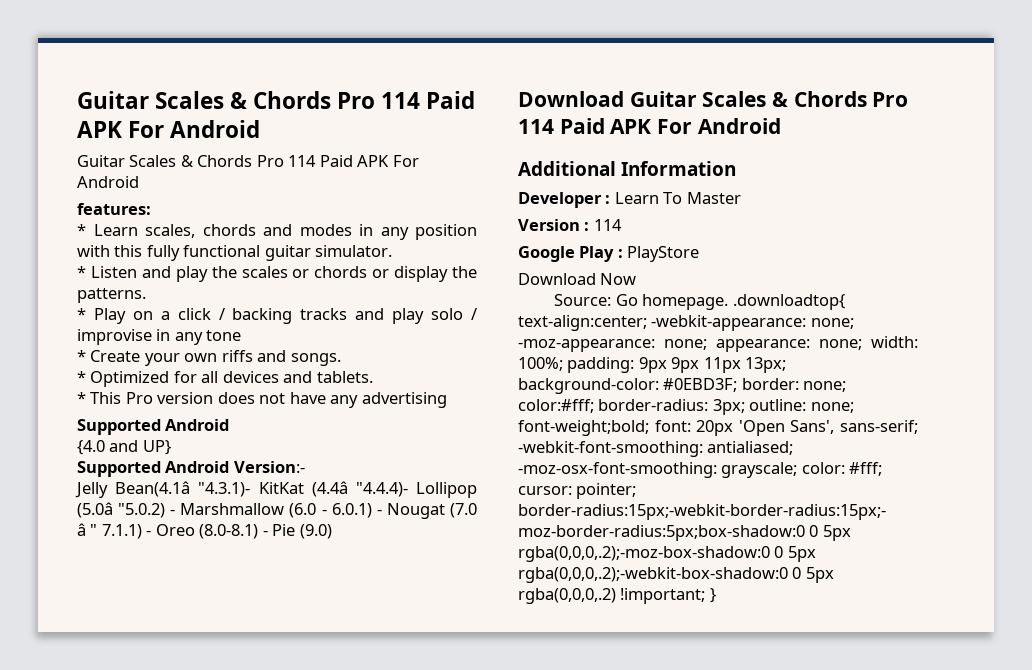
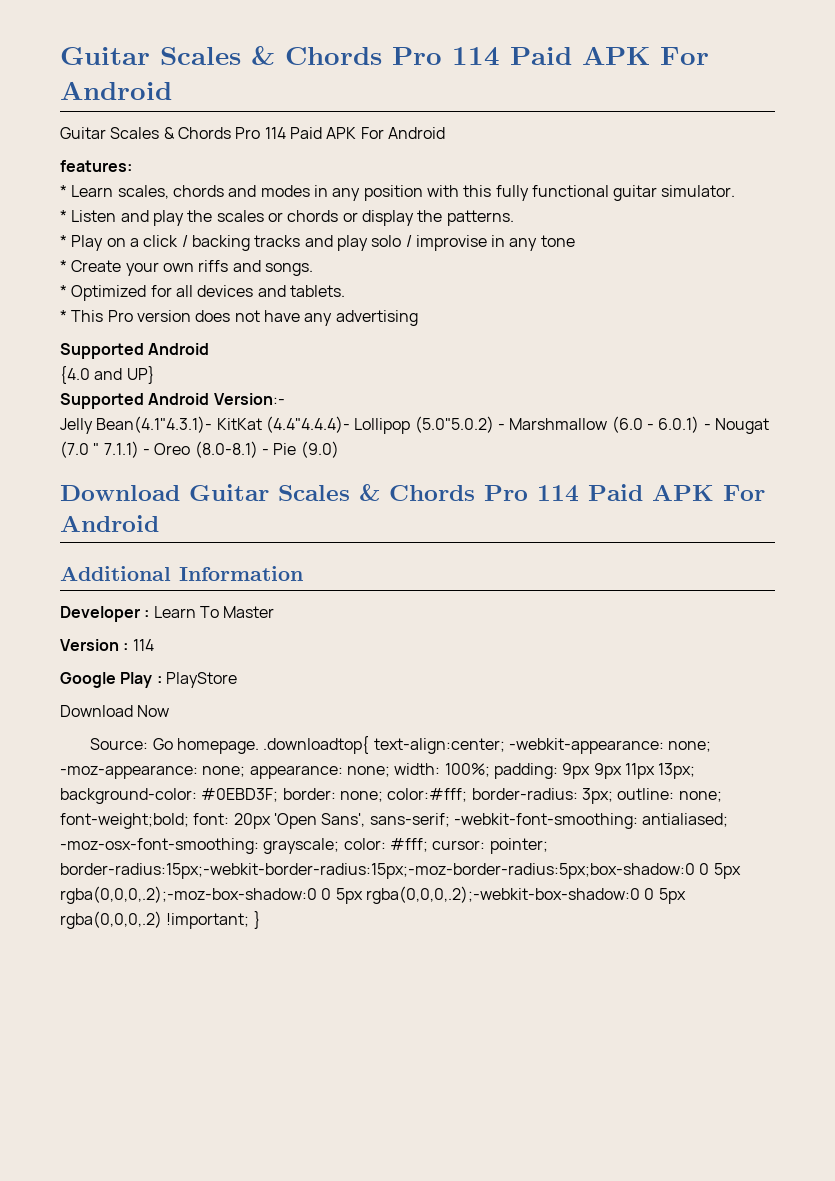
- Jelly Bean(4.1â "4.3.1)- KitKat (4.4â "4.4.4)- Lollipop (5.0â "5.0.2) - Marshmallow (6.0 - 6.0.1) - Nougat (7.0 â " 7.1.1) - Oreo (8.0-8.1) - Pie (9.0)
+ Jelly Bean(4.1"4.3.1)- KitKat (4.4"4.4.4)- Lollipop (5.0"5.0.2) - Marshmallow (6.0 - 6.0.1) - Nougat (7.0 " 7.1.1) - Oreo (8.0-8.1) - Pie (9.0)

